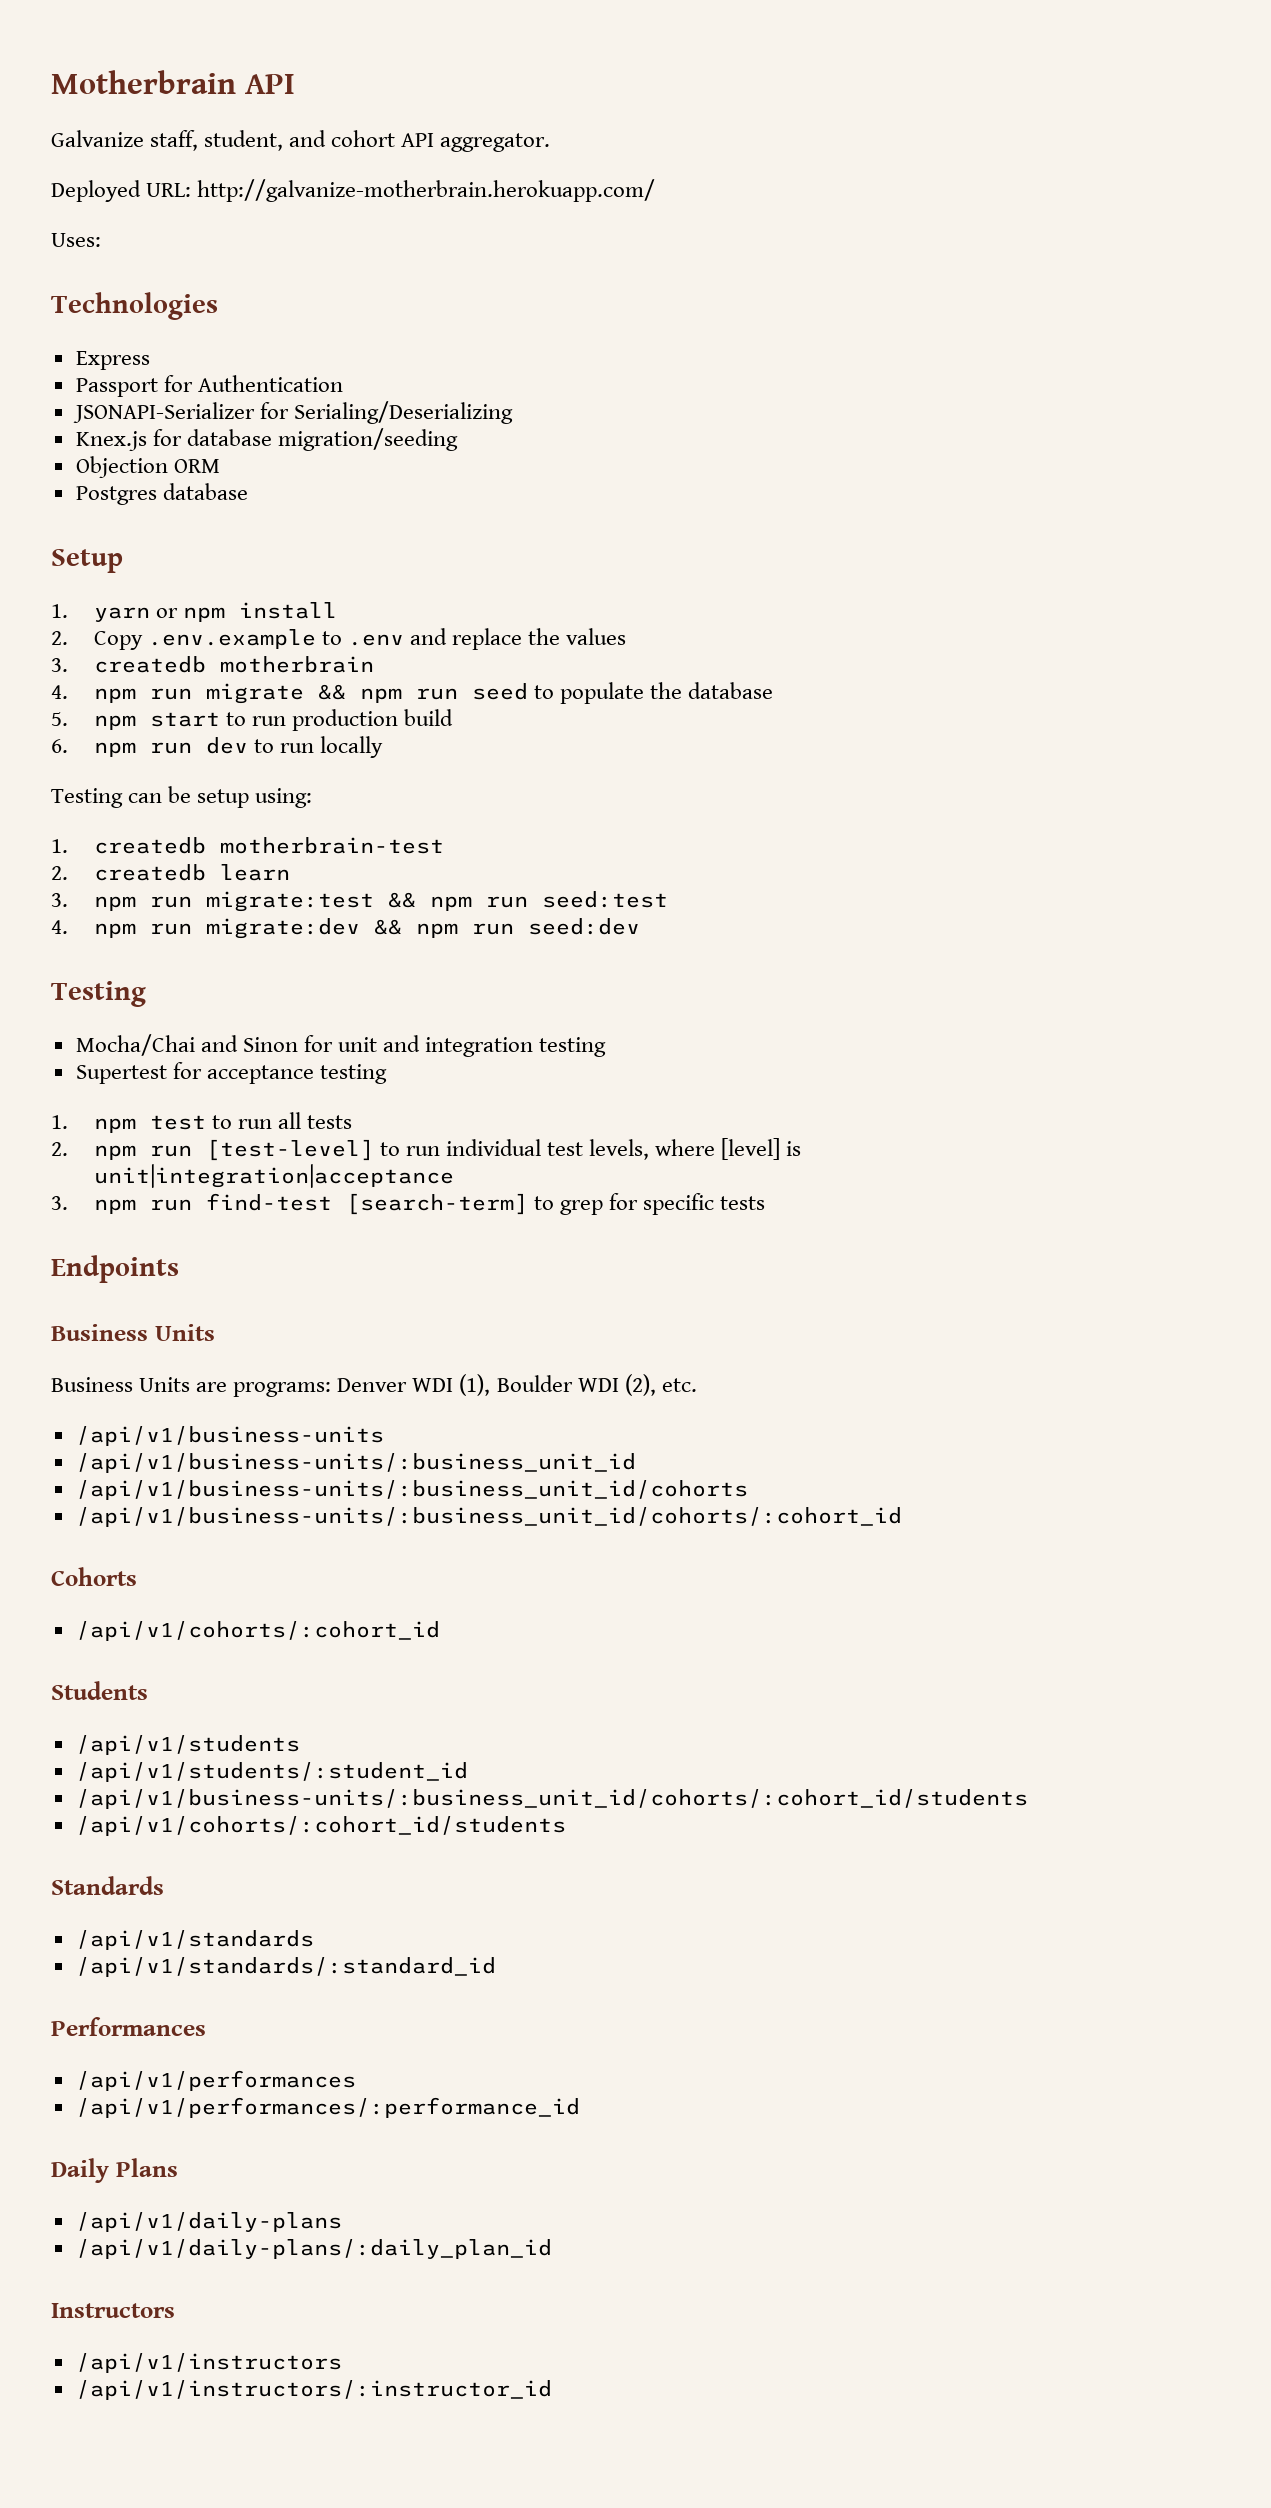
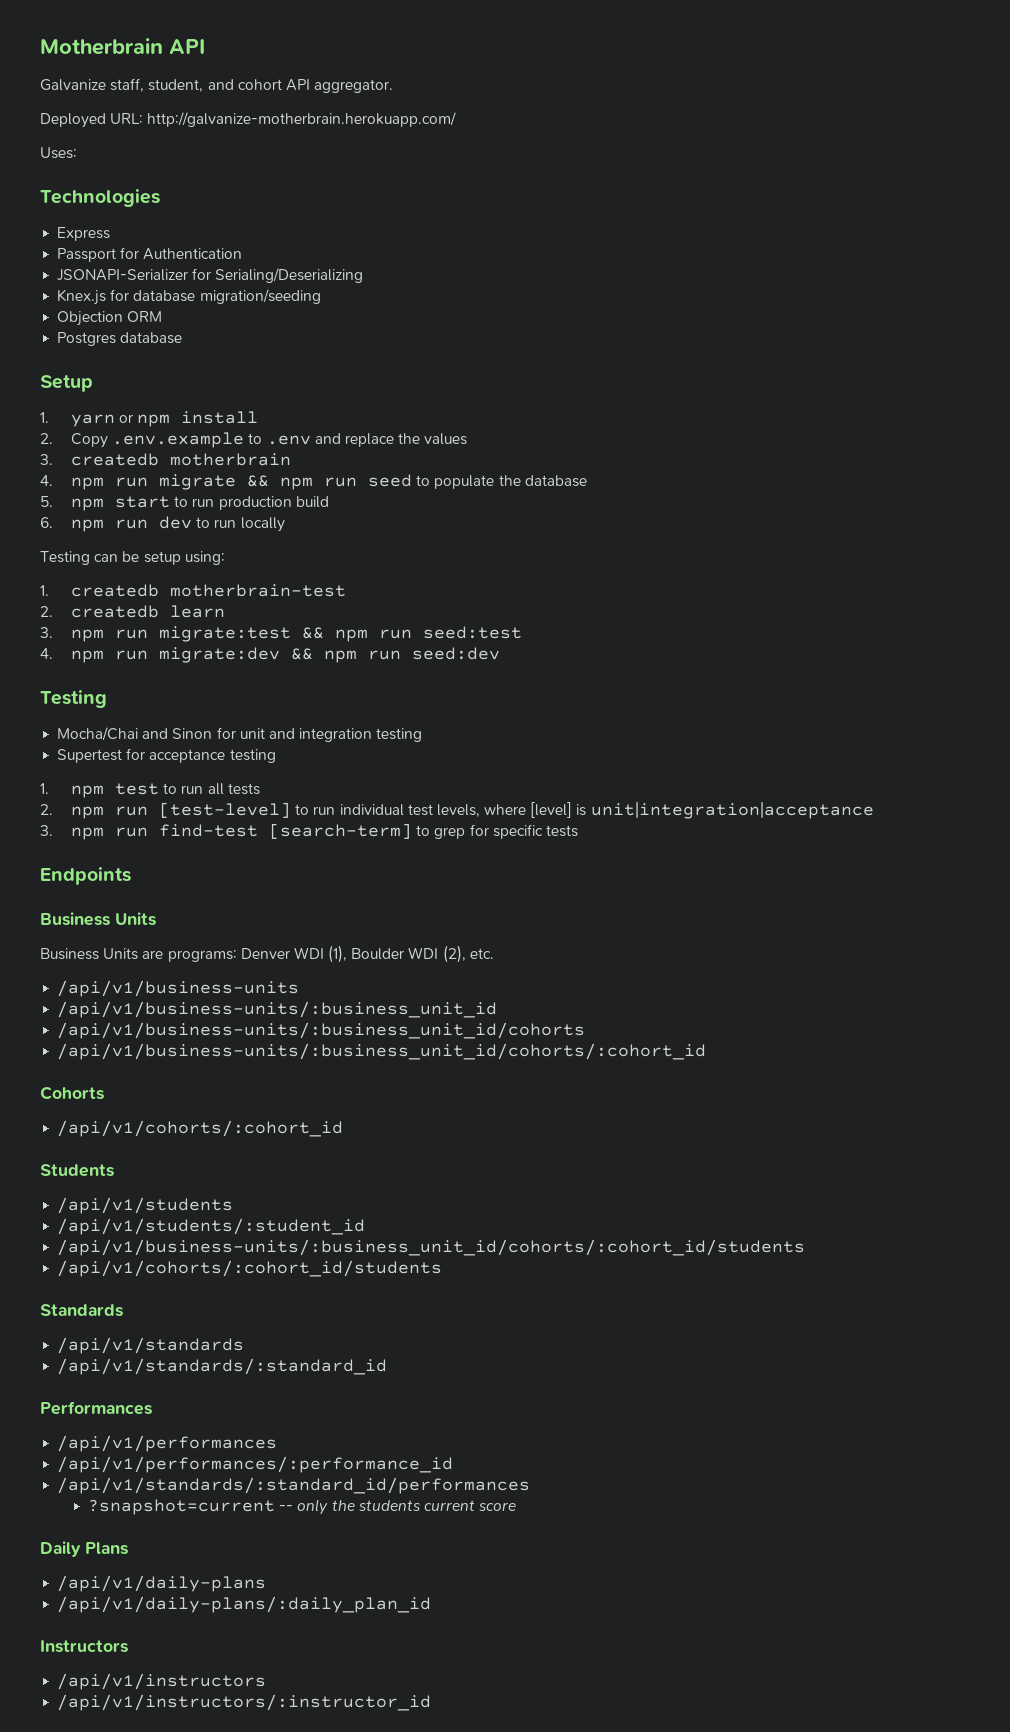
+ /api/v1/standards/:standard_id/performances
+ ?snapshot=current -- only the students current score

